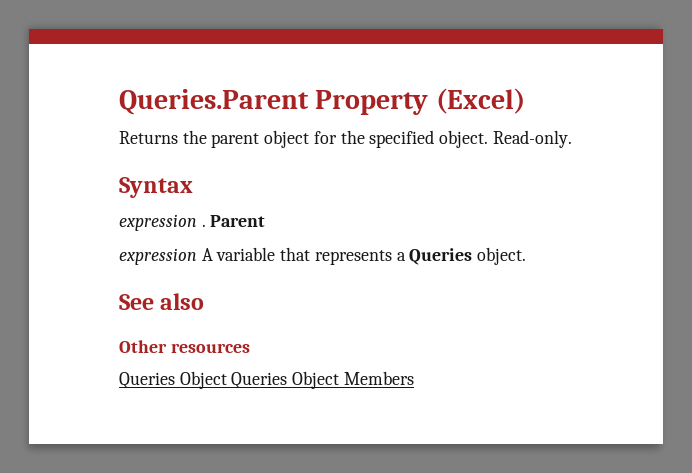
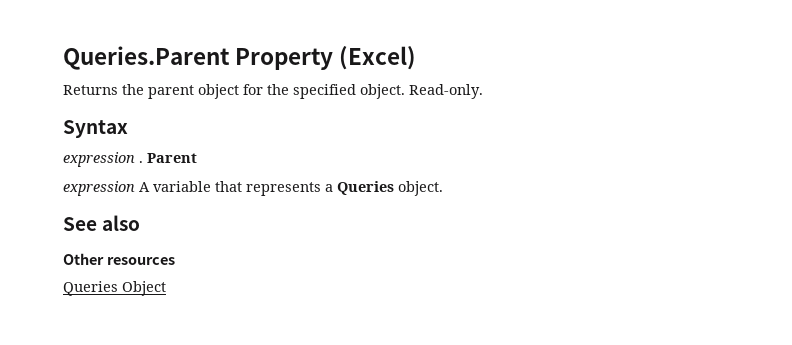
- Queries Object Queries Object Members
+ Queries Object

